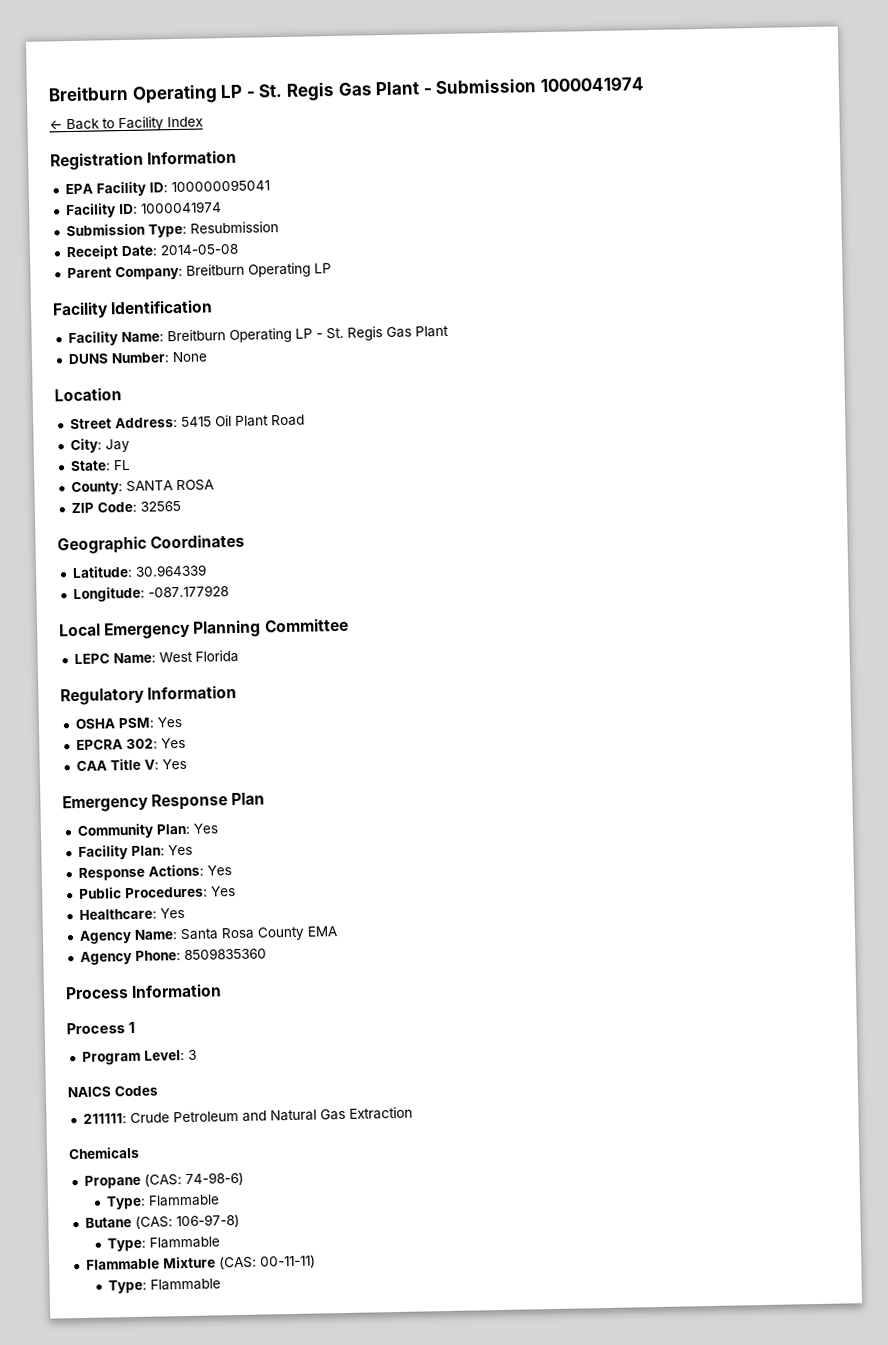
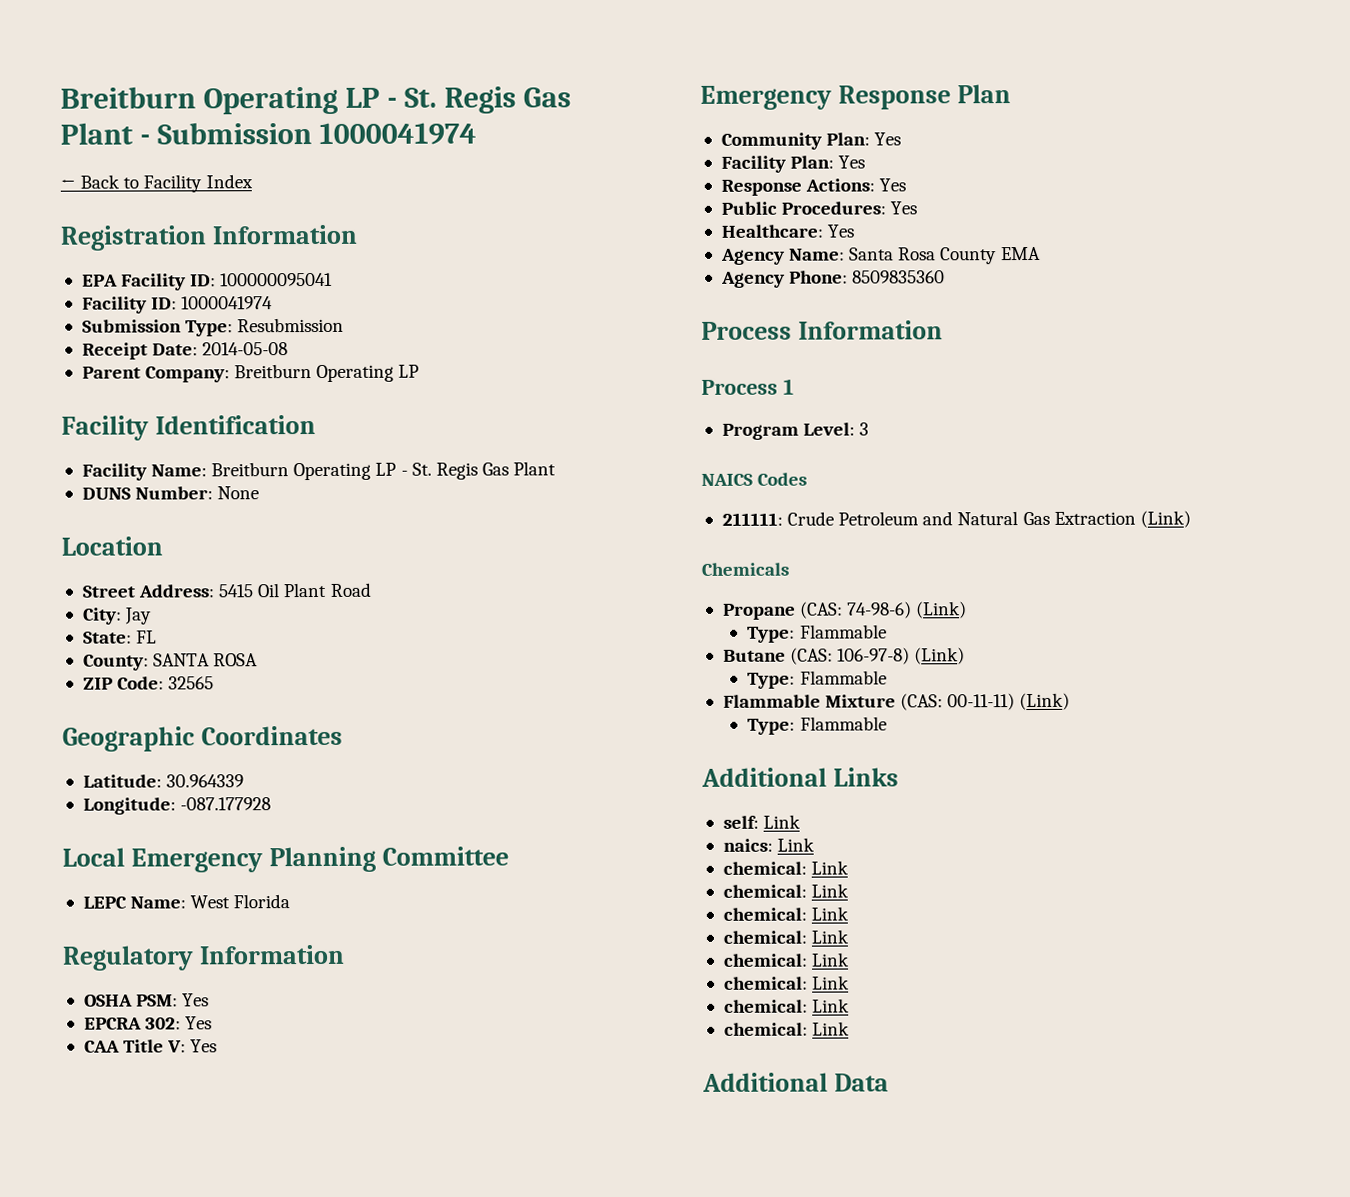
- 211111: Crude Petroleum and Natural Gas Extraction
+ 211111: Crude Petroleum and Natural Gas Extraction (Link)
- Propane (CAS: 74-98-6)
+ Propane (CAS: 74-98-6) (Link)
- Butane (CAS: 106-97-8)
+ Butane (CAS: 106-97-8) (Link)
- Flammable Mixture (CAS: 00-11-11)
+ Flammable Mixture (CAS: 00-11-11) (Link)
  Type: Flammable
+ Additional Links
+ self: Link
+ naics: Link
+ chemical: Link
+ chemical: Link
+ chemical: Link
+ chemical: Link
+ chemical: Link
+ chemical: Link
+ chemical: Link
+ chemical: Link
+ Additional Data

